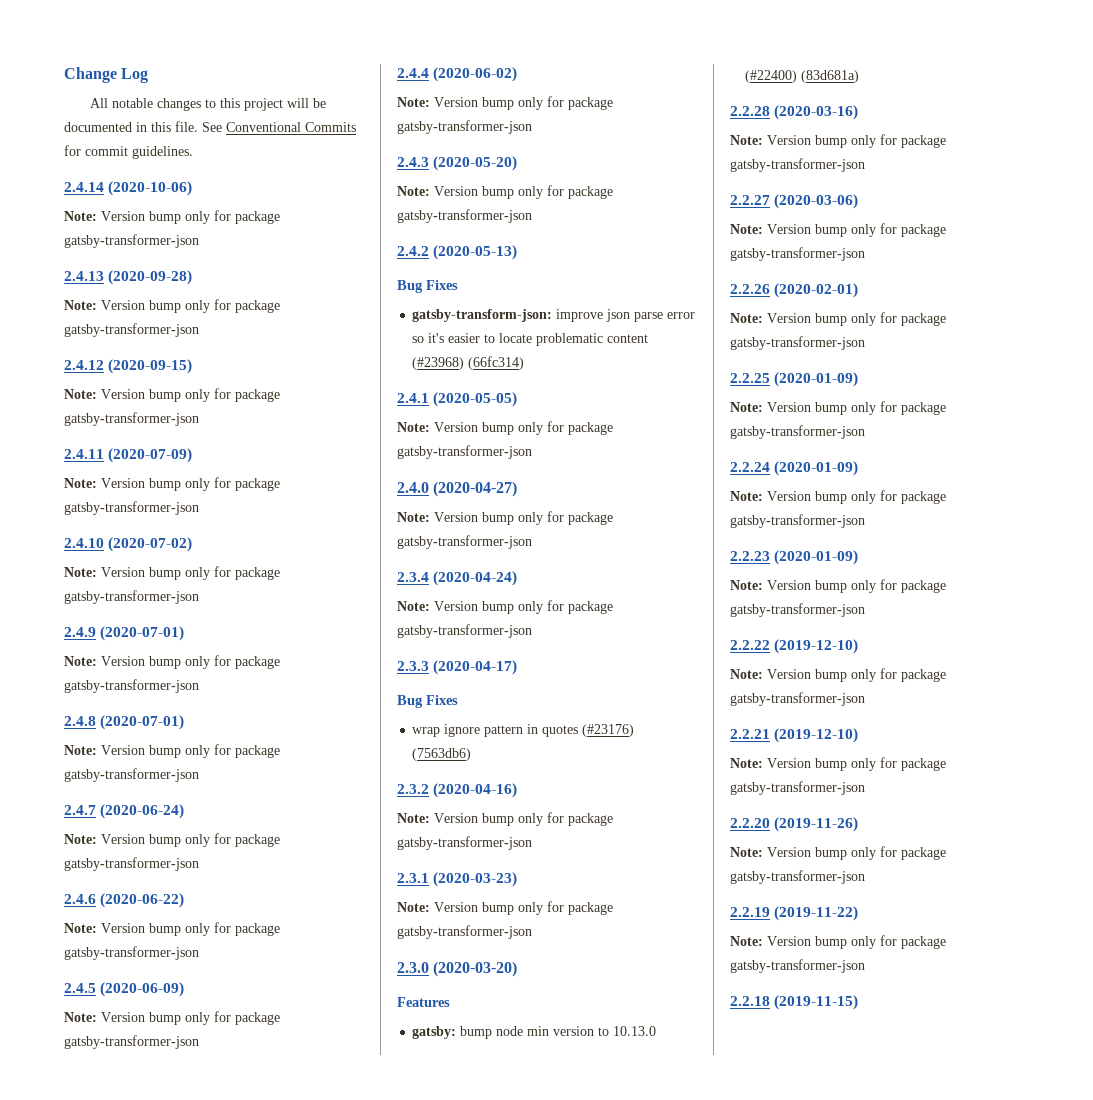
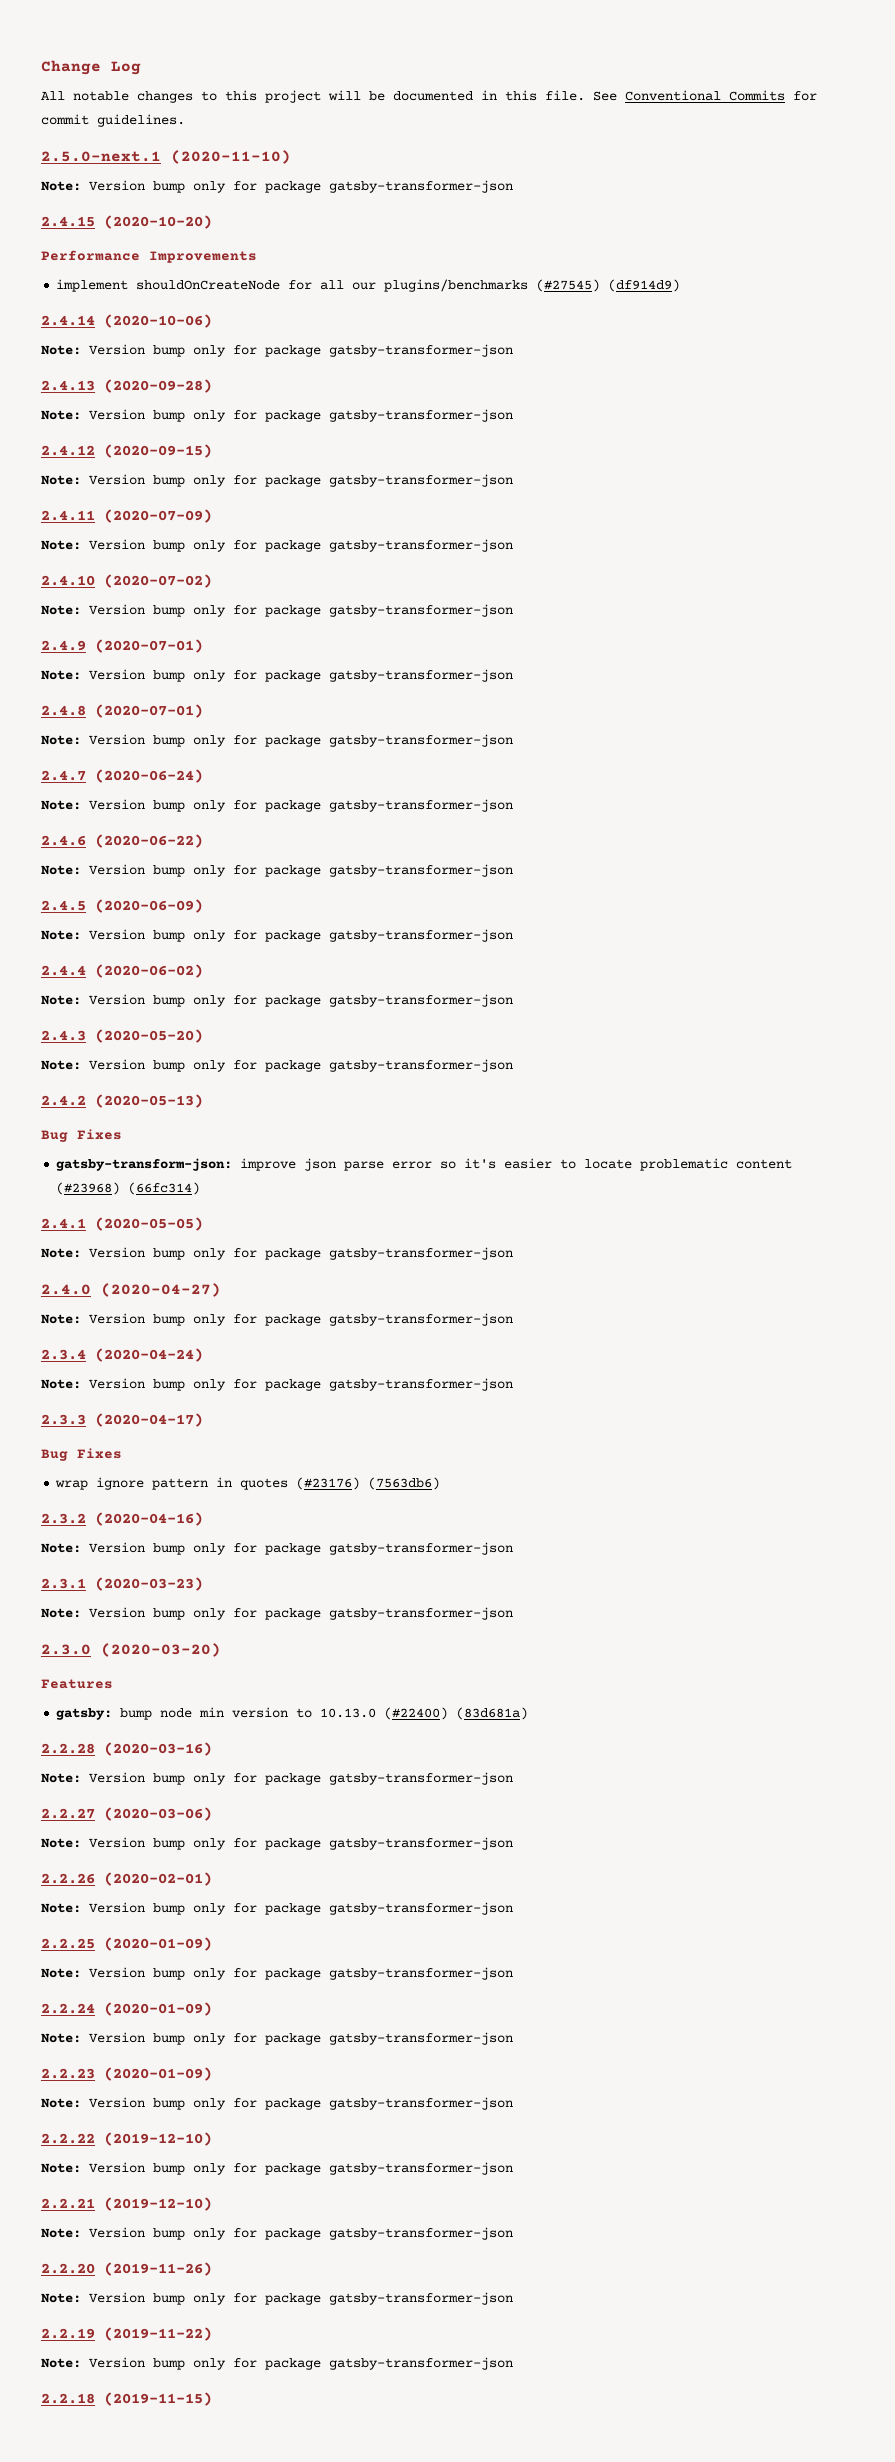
+ 2.5.0-next.1 (2020-11-10)
+ Note: Version bump only for package gatsby-transformer-json
+ 2.4.15 (2020-10-20)
+ Performance Improvements
+ implement shouldOnCreateNode for all our plugins/benchmarks (#27545) (df914d9)

